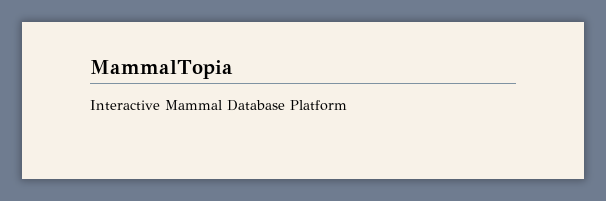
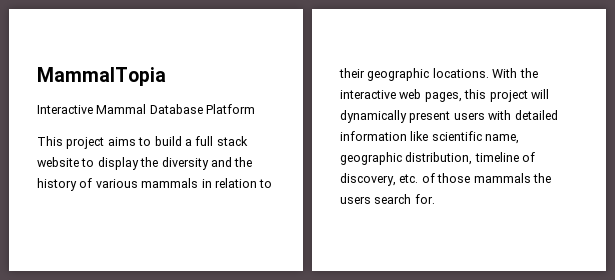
+ This project aims to build a full stack website to display the diversity and the history of various mammals in relation to their geographic locations. With the interactive web pages, this project will dynamically present users with detailed information like scientific name, geographic distribution, timeline of discovery, etc. of those mammals the users search for.

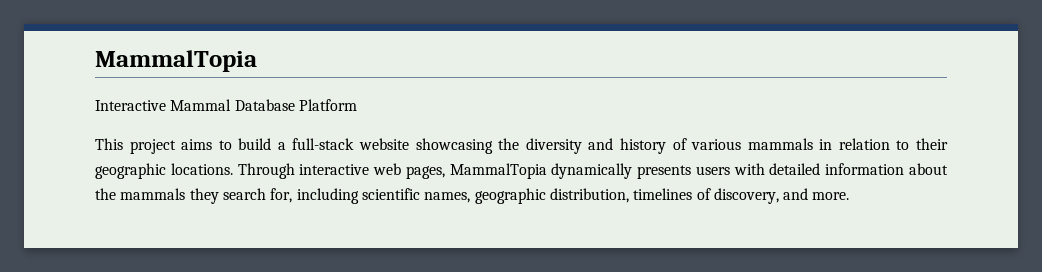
- This project aims to build a full stack website to display the diversity and the history of various mammals in relation to their geographic locations.
+ This project aims to build a full-stack website showcasing the diversity and history of various mammals in relation to their geographic locations.
- With the interactive web pages, this project will dynamically present users with detailed information like scientific name, geographic distribution, timeline of discovery, etc. of those mammals the users search for.
+ Through interactive web pages, MammalTopia dynamically presents users with detailed information about the mammals they search for, including scientific names, geographic distribution, timelines of discovery, and more.

